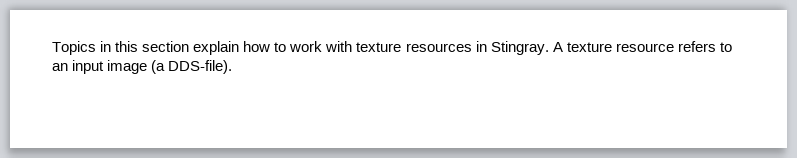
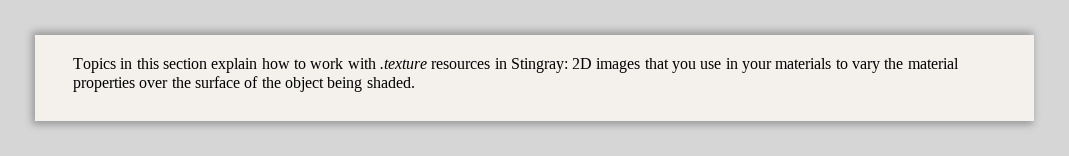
- Topics in this section explain how to work with texture resources in Stingray. A texture resource refers to an input image (a DDS-file).
+ Topics in this section explain how to work with .texture resources in Stingray: 2D images that you use in your materials to vary the material properties over the surface of the object being shaded.

